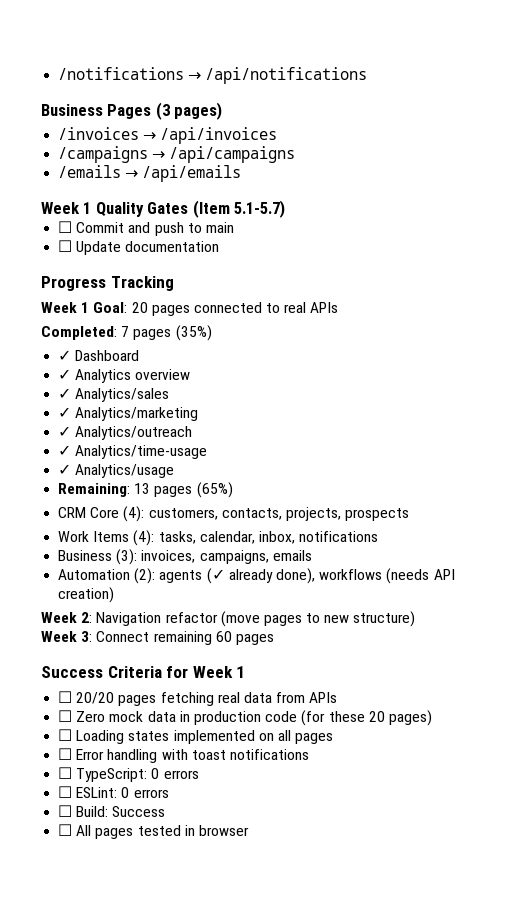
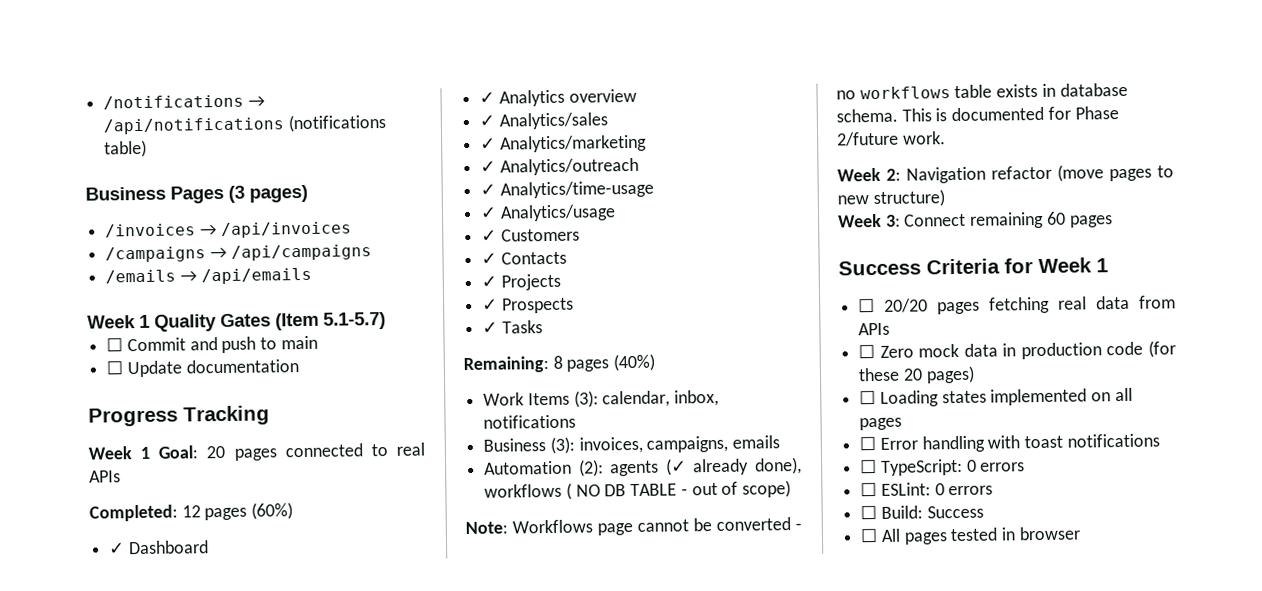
- /notifications → /api/notifications
+ /notifications → /api/notifications (notifications table)
- Completed: 7 pages (35%)
+ Completed: 12 pages (60%)
- Remaining: 13 pages (65%)
- CRM Core (4): customers, contacts, projects, prospects
+ ✓ Customers
+ ✓ Contacts
+ ✓ Projects
+ ✓ Prospects
+ ✓ Tasks
+ Remaining: 8 pages (40%)
- Work Items (4): tasks, calendar, inbox, notifications
+ Work Items (3): calendar, inbox, notifications
- Automation (2): agents (✓ already done), workflows (needs API creation)
+ Automation (2): agents (✓ already done), workflows ( NO DB TABLE - out of scope)
+ Note: Workflows page cannot be converted - no workflows table exists in database schema. This is documented for Phase 2/future work.

